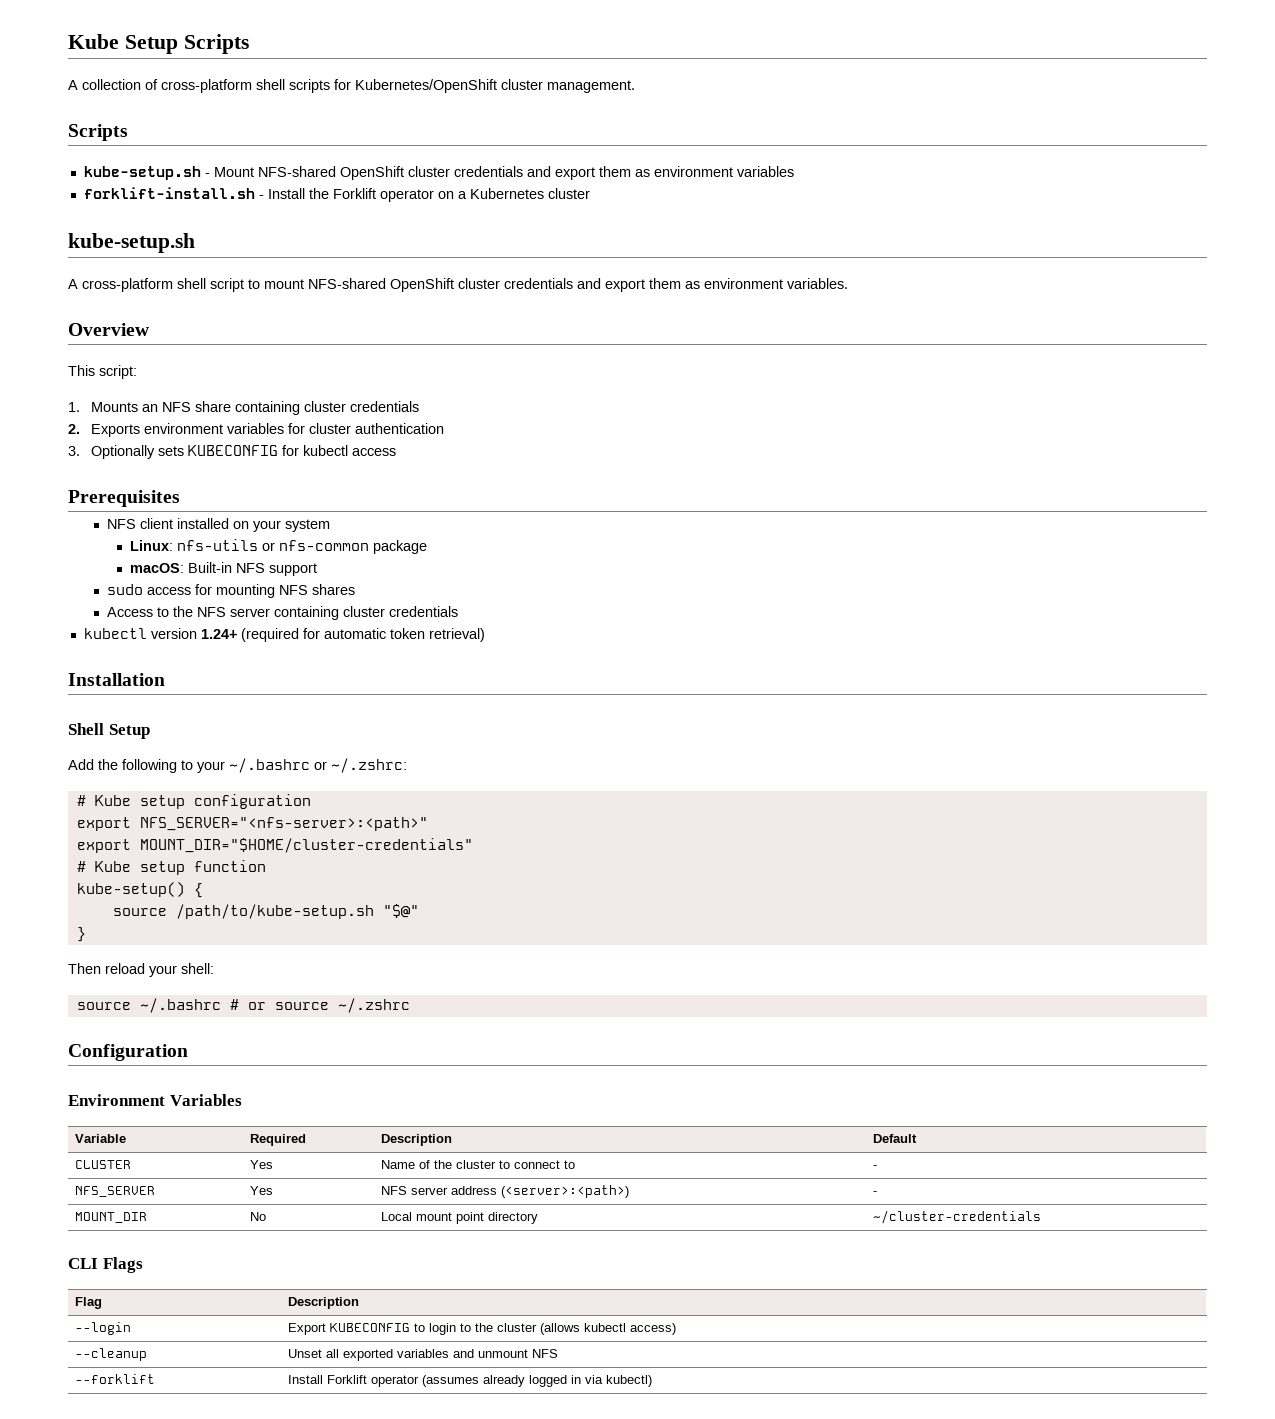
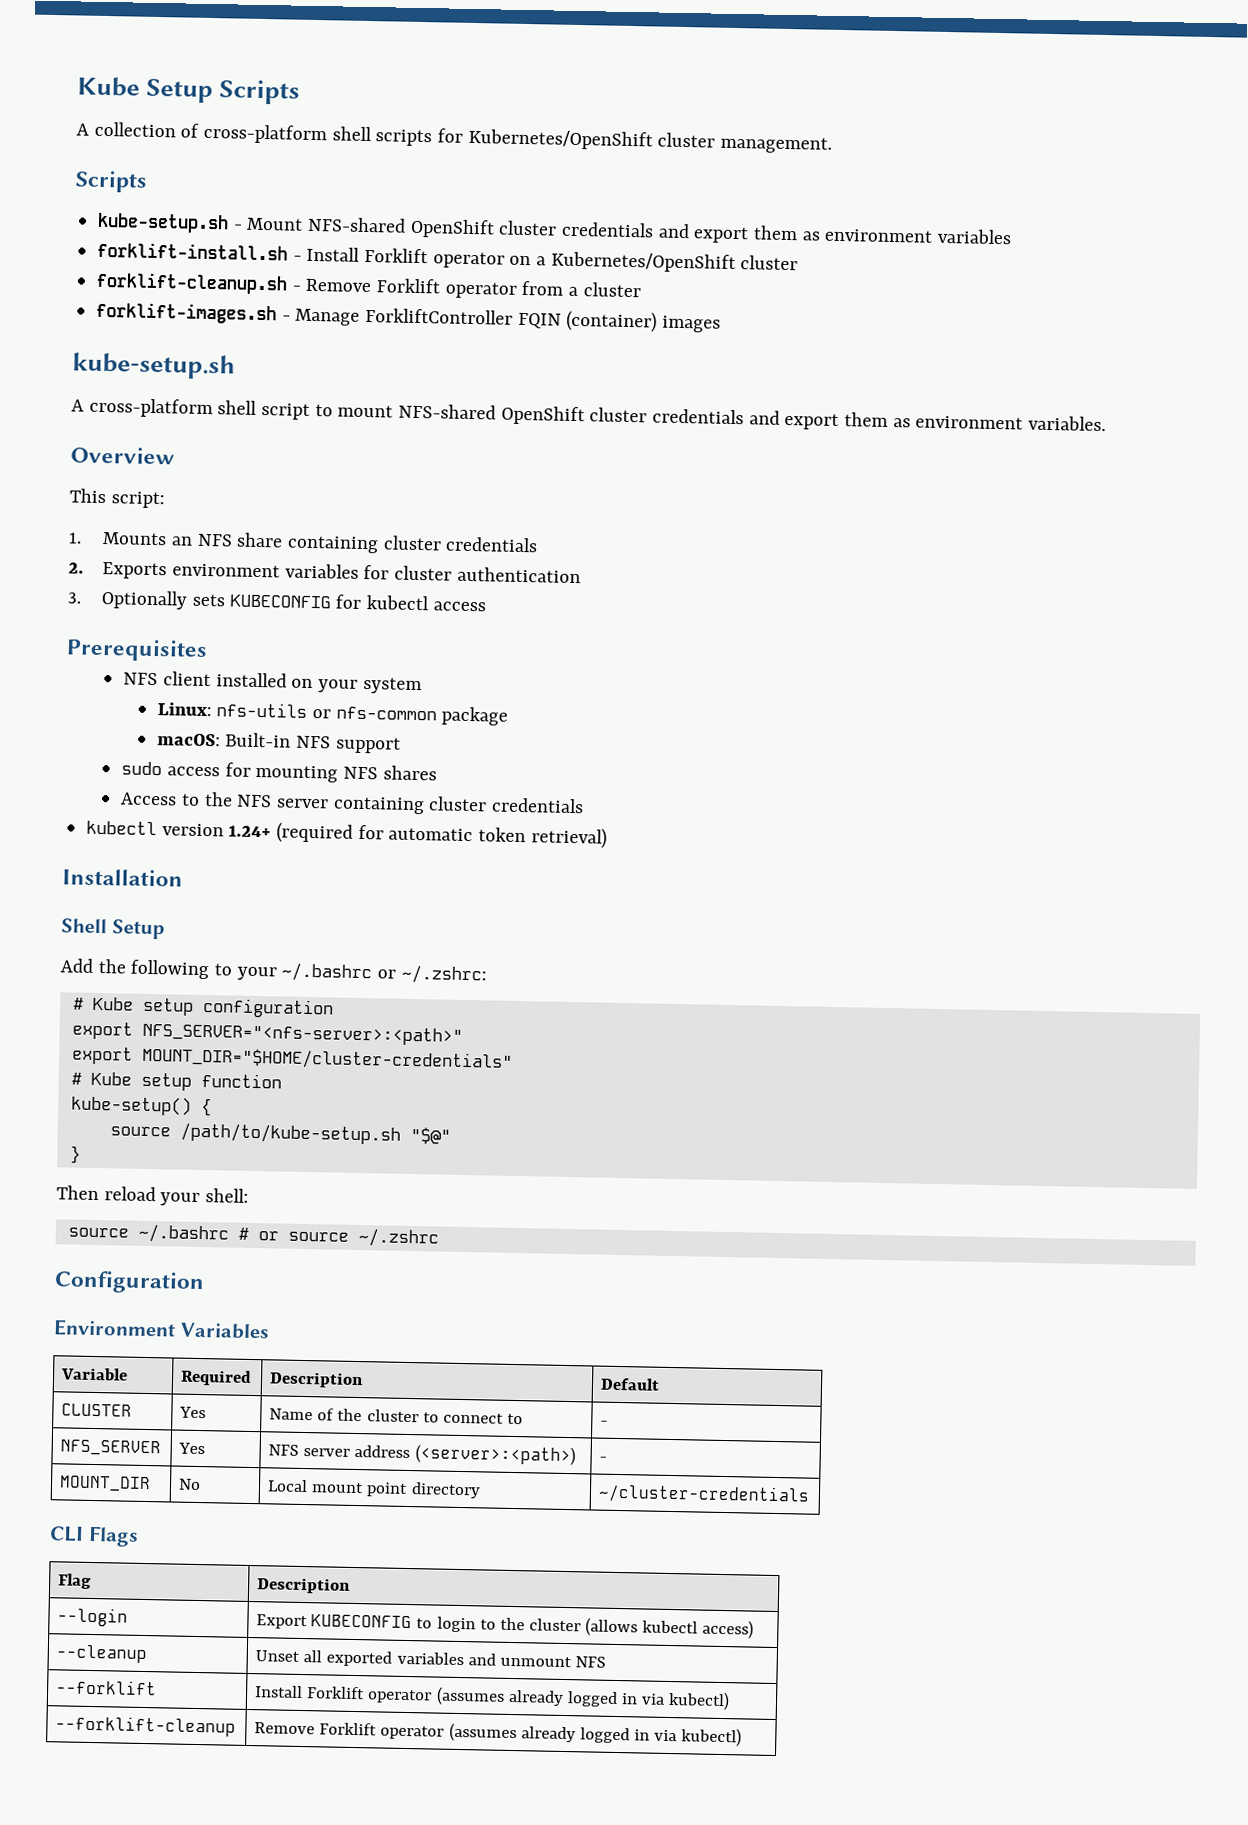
- forklift-install.sh - Install the Forklift operator on a Kubernetes cluster
+ forklift-install.sh - Install Forklift operator on a Kubernetes/OpenShift cluster
+ forklift-cleanup.sh - Remove Forklift operator from a cluster
+ forklift-images.sh - Manage ForkliftController FQIN (container) images
+ --forklift-cleanup | Remove Forklift operator (assumes already logged in via kubectl)

